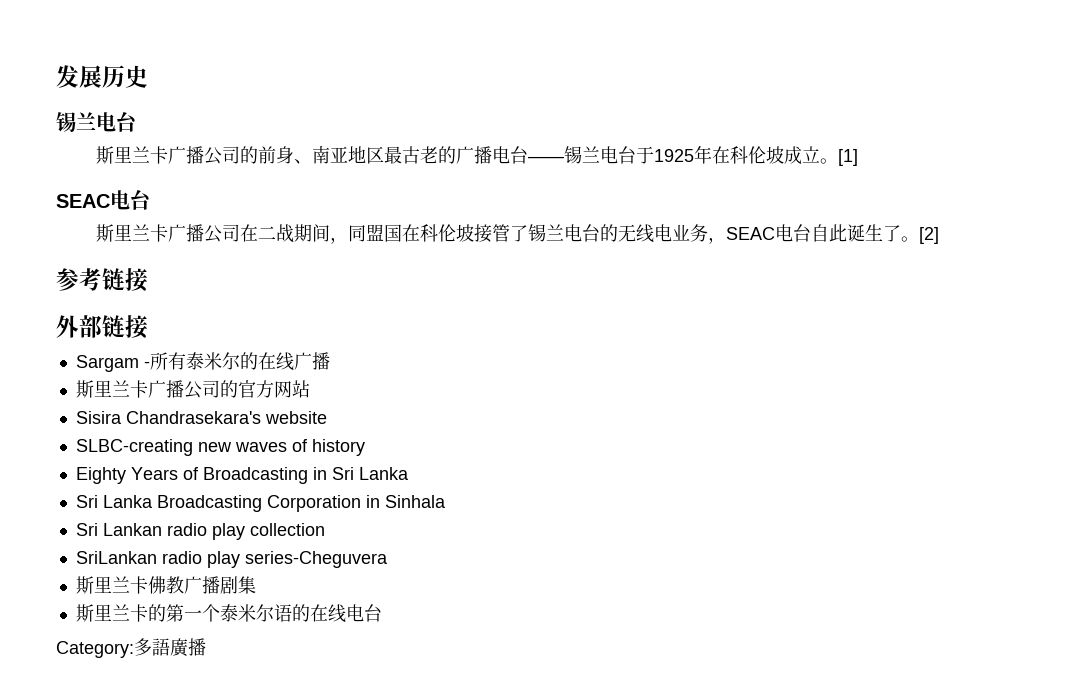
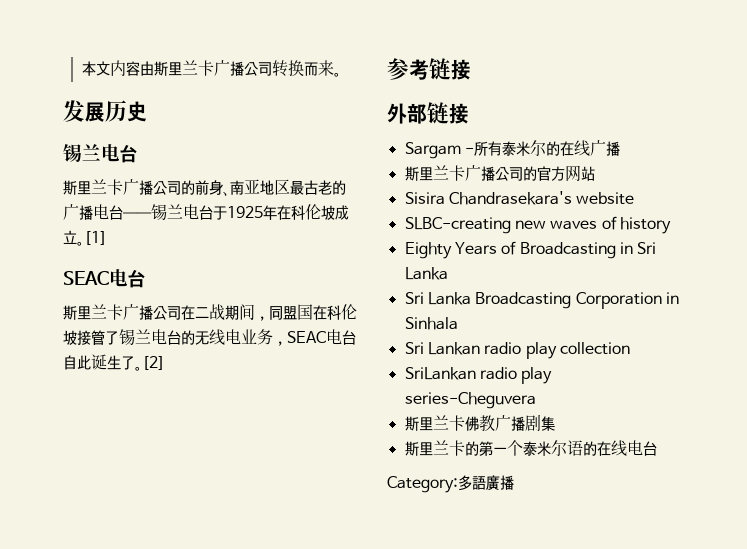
+ 本文内容由斯里兰卡广播公司转换而来。

